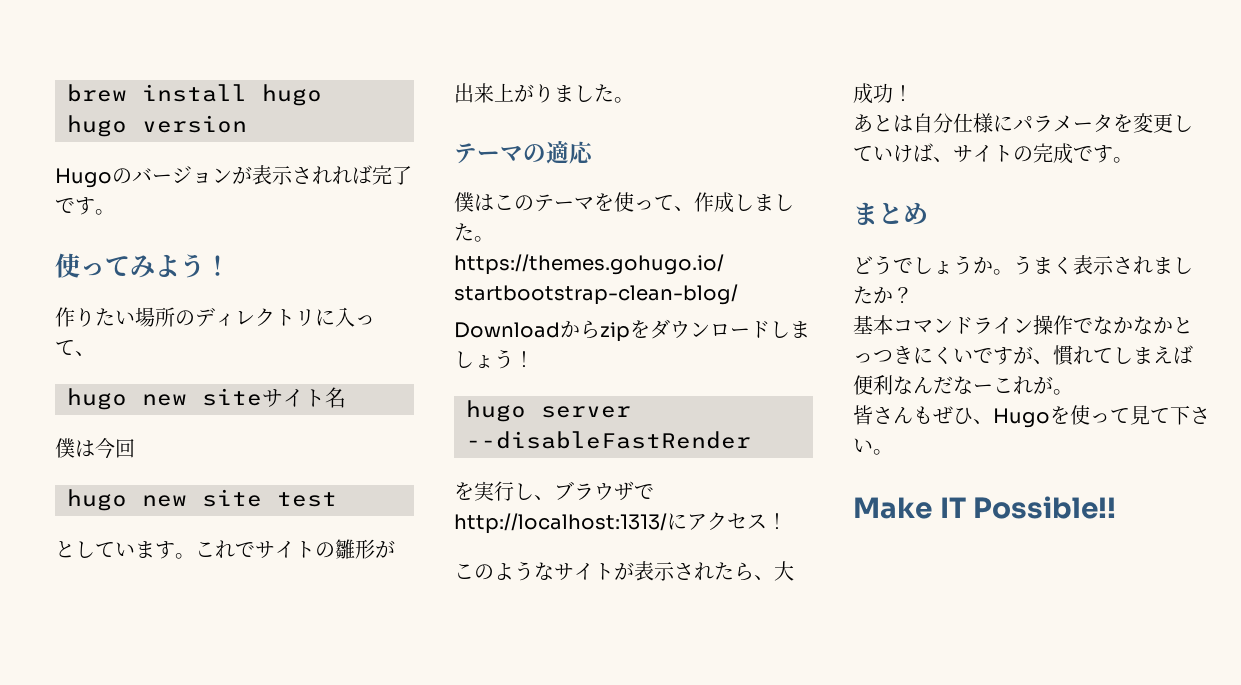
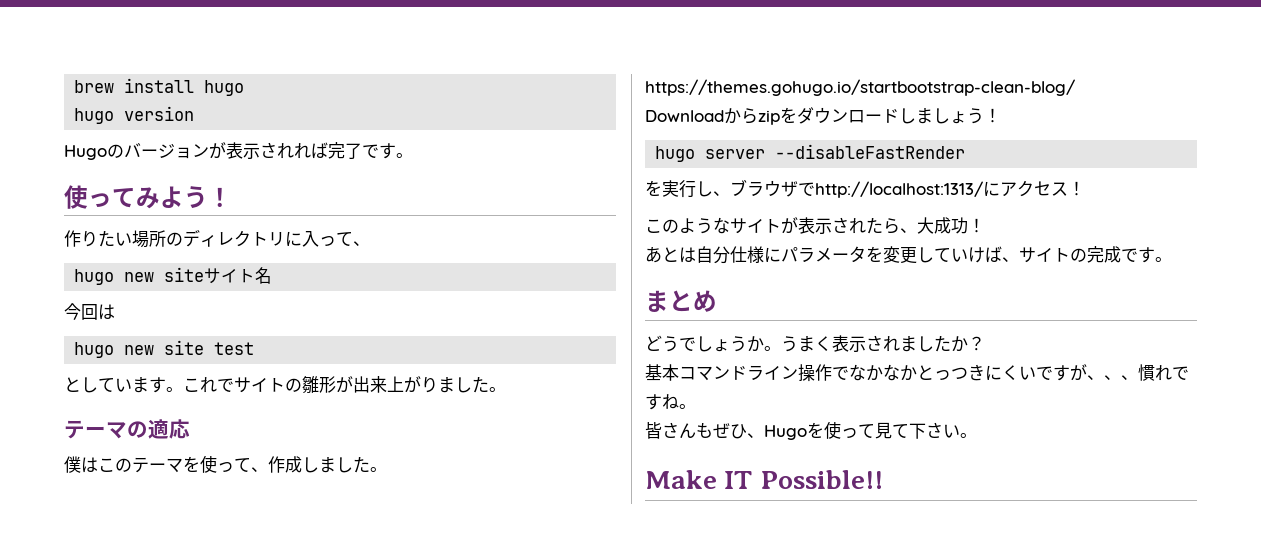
- 僕は今回
+ 今回は
- 基本コマンドライン操作でなかなかとっつきにくいですが、慣れてしまえば便利なんだなーこれが。
+ 基本コマンドライン操作でなかなかとっつきにくいですが、、、慣れですね。

